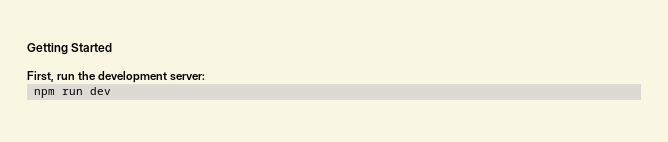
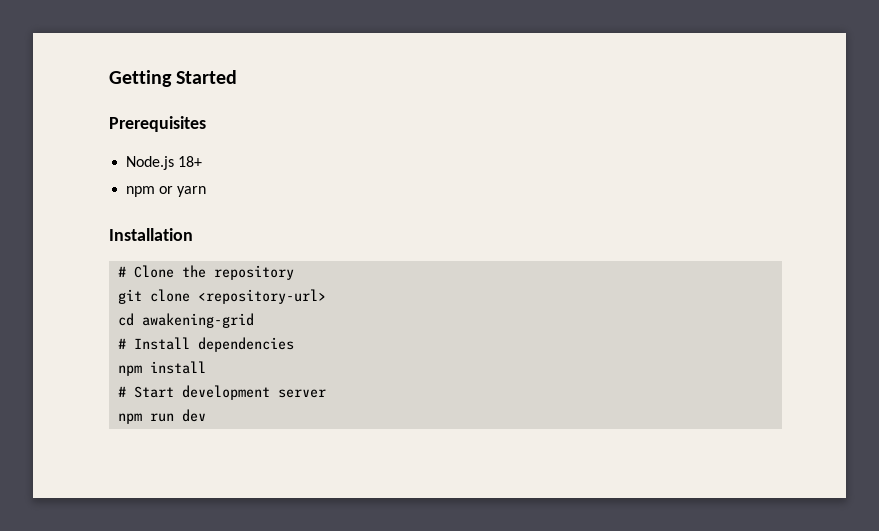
- First, run the development server:
+ Prerequisites
+ Node.js 18+
+ npm or yarn
+ Installation
+ # Clone the repository
+ git clone <repository-url>
+ cd awakening-grid
+ # Install dependencies
+ npm install
+ # Start development server

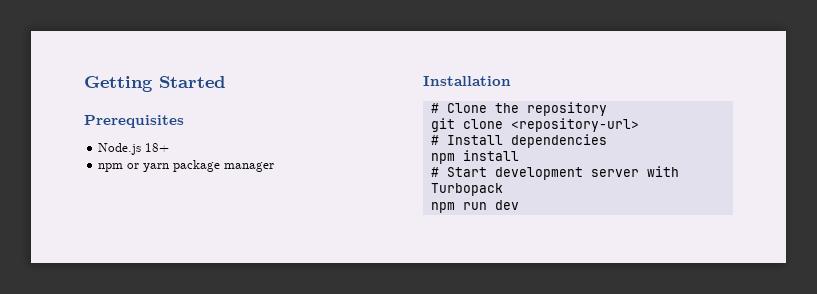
- npm or yarn
+ npm or yarn package manager
- cd awakening-grid
- # Start development server
+ # Start development server with Turbopack

